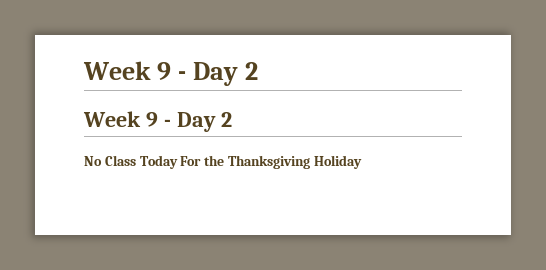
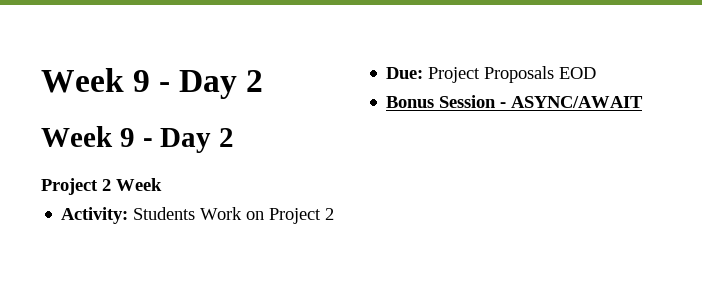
- No Class Today For the Thanksgiving Holiday
+ Project 2 Week
+ Activity: Students Work on Project 2
+ Due: Project Proposals EOD
+ Bonus Session - ASYNC/AWAIT

